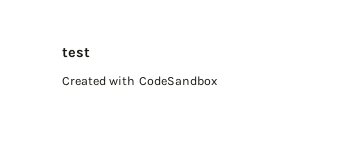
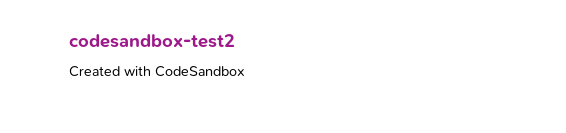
- test
+ codesandbox-test2

